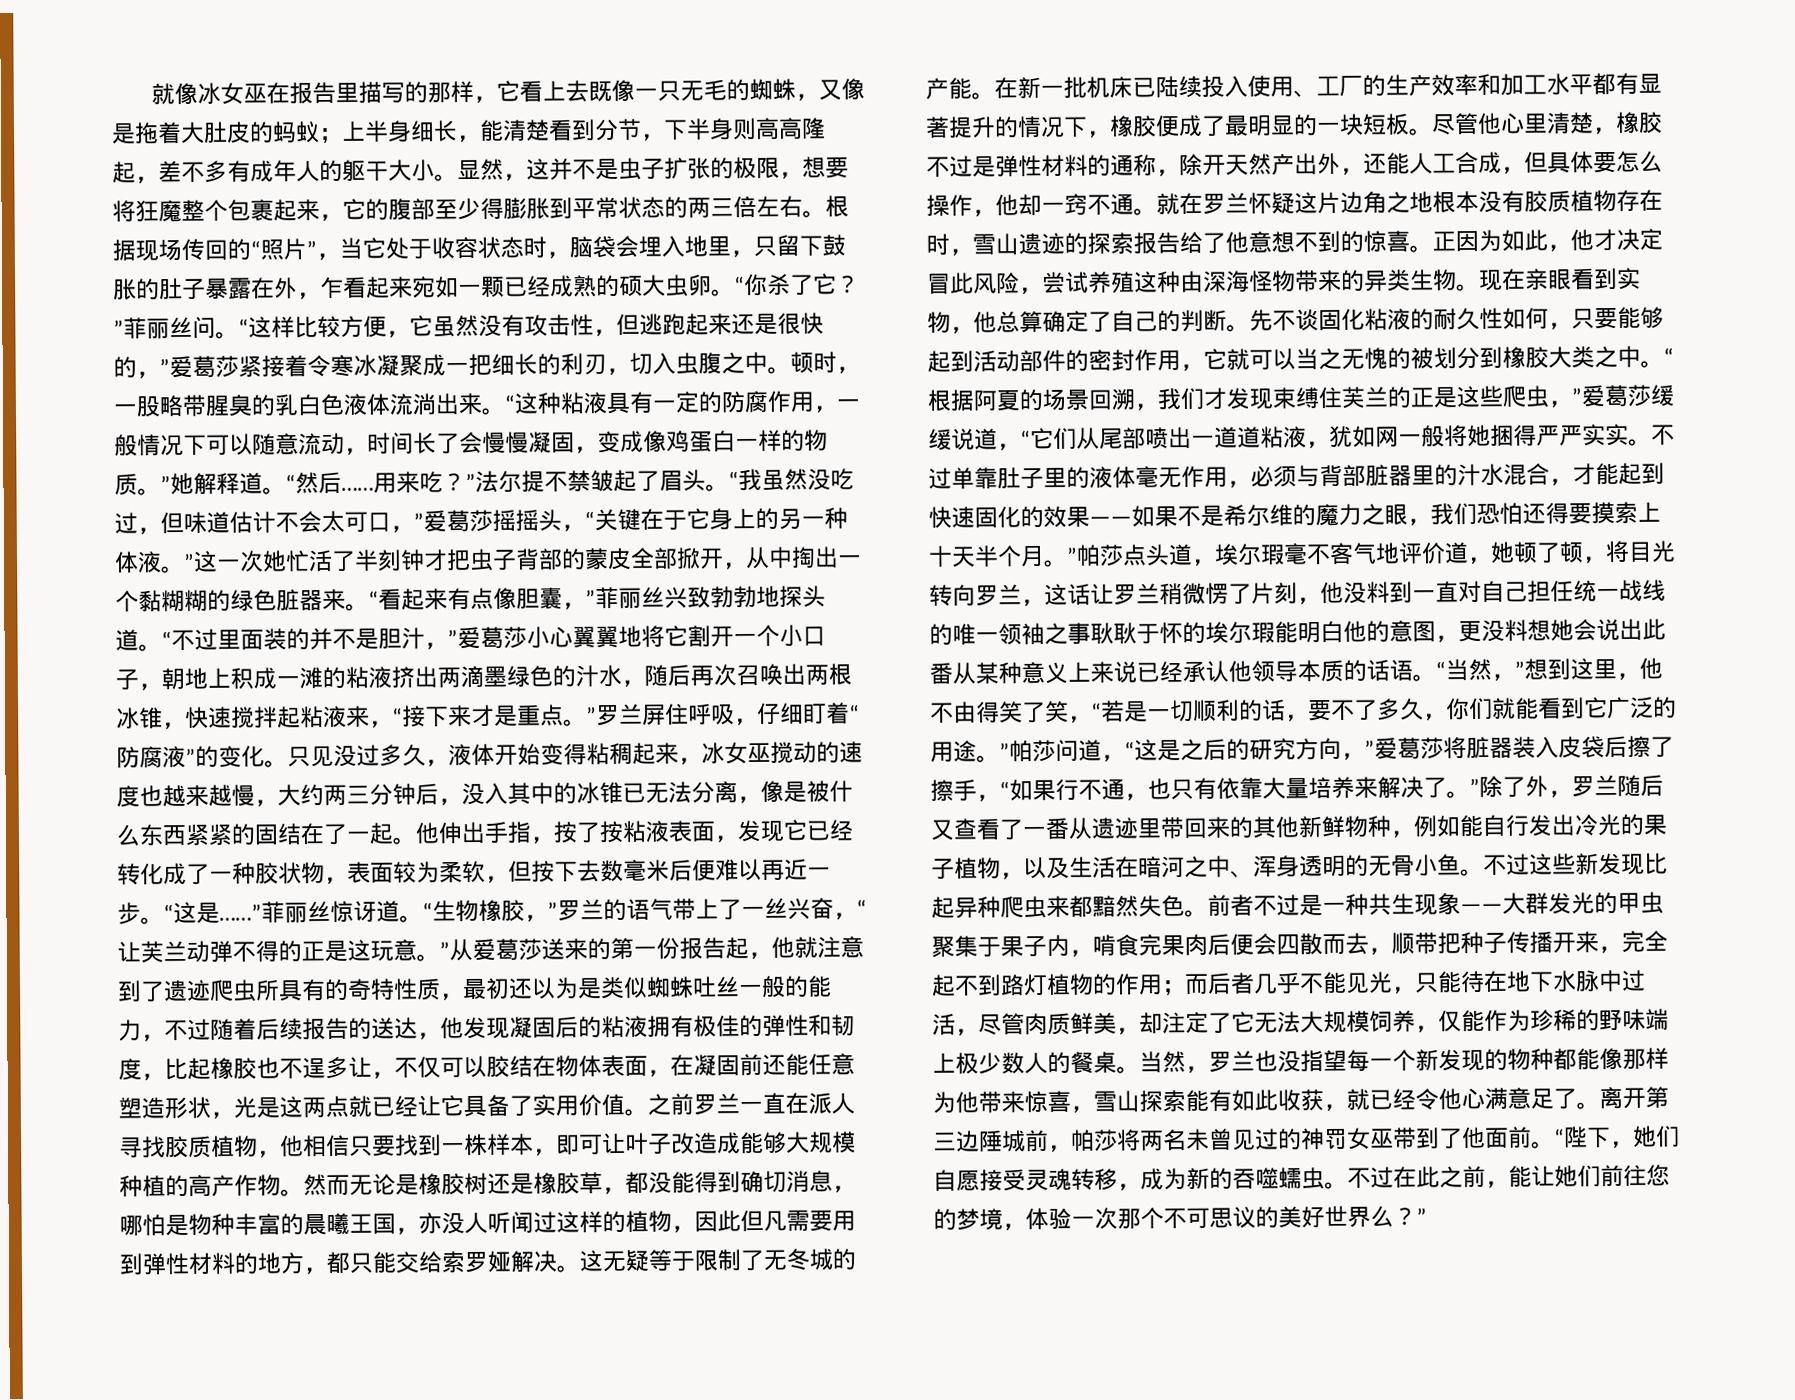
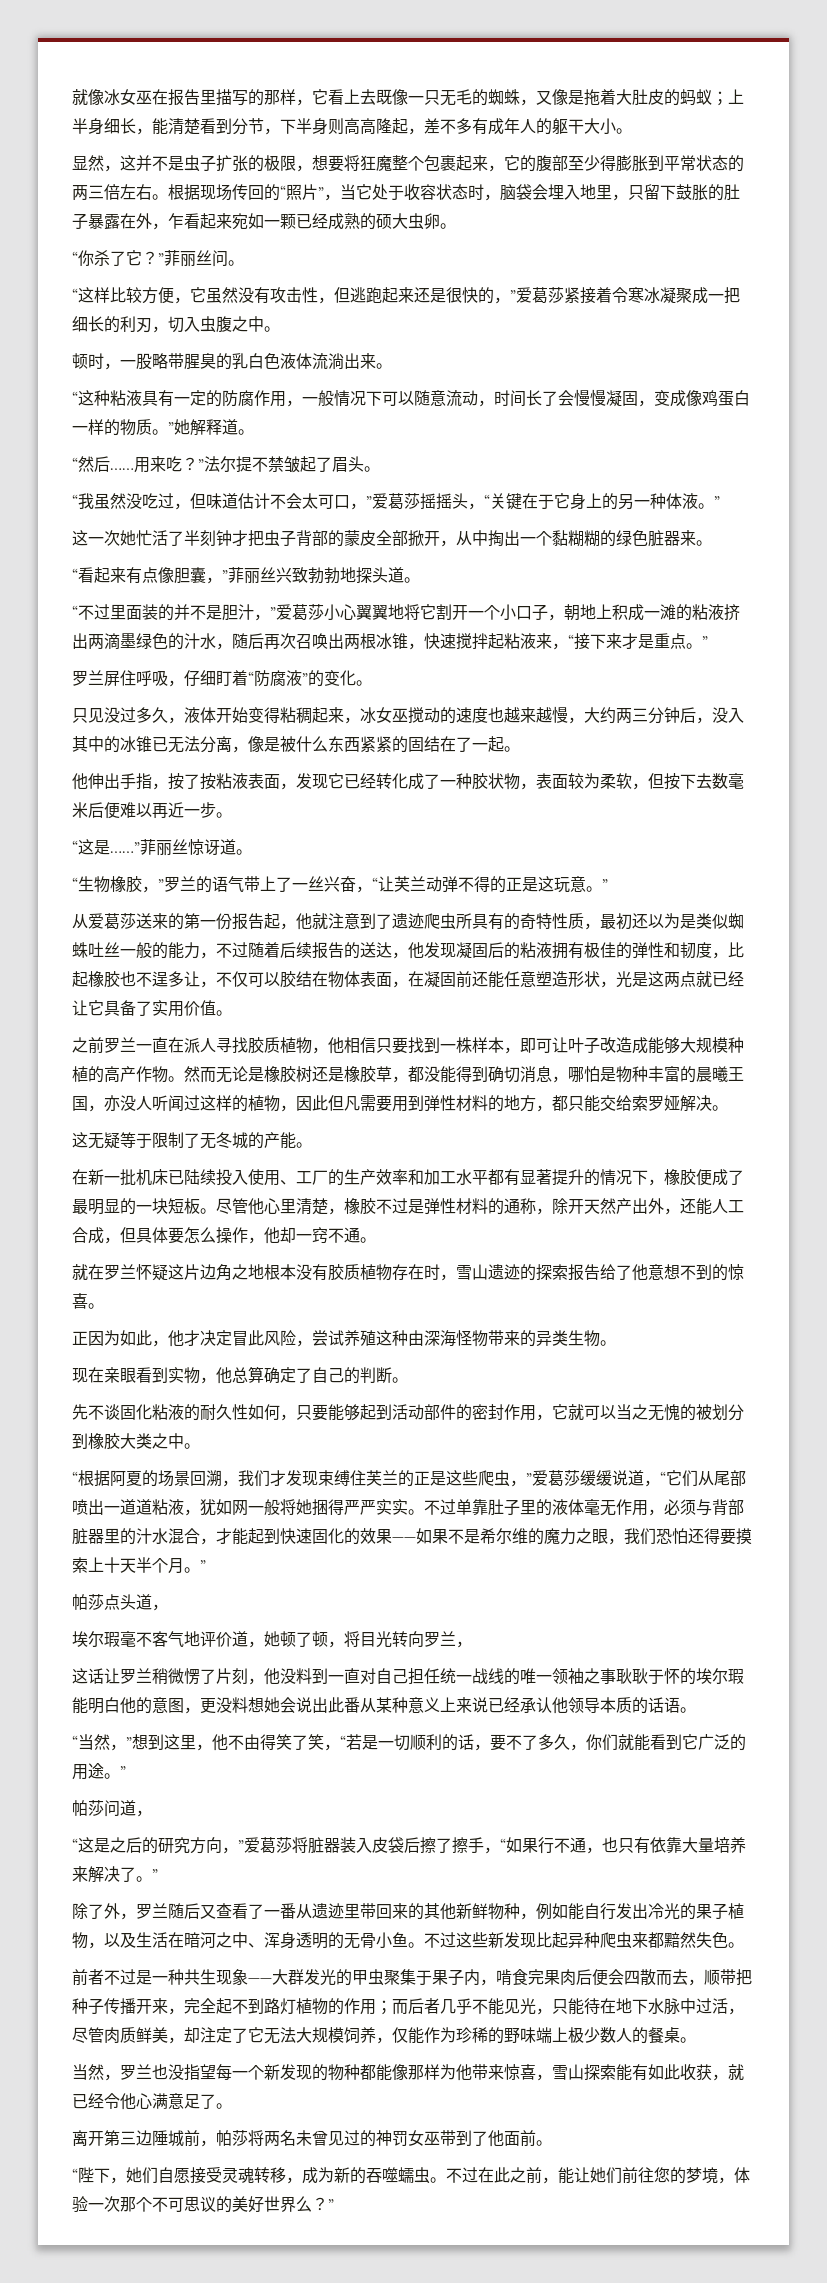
- 上半身细长，能清楚看到分节，下半身则高高隆起，差不多有成年人的躯干大小。显然，这并不是虫子扩张的极限，想要将狂魔整个包裹起来，它的腹部至少得膨胀到平常状态的两三倍左右。
+ 上半身细长，能清楚看到分节，下半身则高高隆起，差不多有成年人的躯干大小。
+ 显然，这并不是虫子扩张的极限，想要将狂魔整个包裹起来，它的腹部至少得膨胀到平常状态的两三倍左右。
- 根据现场传回的“照片”，当它处于收容状态时，脑袋会埋入地里，只留下鼓胀的肚子暴露在外，乍看起来宛如一颗已经成熟的硕大虫卵。“你杀了它？”菲丽丝问。“这样比较方便，它虽然没有攻击性，但逃跑起来还是很快的，”爱葛莎紧接着令寒冰凝聚成一把细长的利刃，切入虫腹之中。顿时，一股略带腥臭的乳白色液体流淌出来。“这种粘液具有一定的防腐作用，一般情况下可以随意流动，时间长了会慢慢凝固，变成像鸡蛋白一样的物质。”她解释道。“然后……
+ 根据现场传回的“照片”，当它处于收容状态时，脑袋会埋入地里，只留下鼓胀的肚子暴露在外，乍看起来宛如一颗已经成熟的硕大虫卵。
+ “你杀了它？”菲丽丝问。
+ “这样比较方便，它虽然没有攻击性，但逃跑起来还是很快的，”爱葛莎紧接着令寒冰凝聚成一把细长的利刃，切入虫腹之中。
+ 顿时，一股略带腥臭的乳白色液体流淌出来。
+ “这种粘液具有一定的防腐作用，一般情况下可以随意流动，时间长了会慢慢凝固，变成像鸡蛋白一样的物质。”她解释道。
+ “然后……
- 用来吃？”法尔提不禁皱起了眉头。“我虽然没吃过，但味道估计不会太可口，”爱葛莎摇摇头，“关键在于它身上的另一种体液。”这一次她忙活了半刻钟才把虫子背部的蒙皮全部掀开，从中掏出一个黏糊糊的绿色脏器来。“看起来有点像胆囊，”菲丽丝兴致勃勃地探头道。“不过里面装的并不是胆汁，”爱葛莎小心翼翼地将它割开一个小口子，朝地上积成一滩的粘液挤出两滴墨绿色的汁水，随后再次召唤出两根冰锥，快速搅拌起粘液来，“接下来才是重点。”罗兰屏住呼吸，仔细盯着“防腐液”的变化。只见没过多久，液体开始变得粘稠起来，冰女巫搅动的速度也越来越慢，大约两三分钟后，没入其中的冰锥已无法分离，像是被什么东西紧紧的固结在了一起。他伸出手指，按了按粘液表面，发现它已经转化成了一种胶状物，表面较为柔软，但按下去数毫米后便难以再近一步。“这是……”
+ 用来吃？”法尔提不禁皱起了眉头。
+ “我虽然没吃过，但味道估计不会太可口，”爱葛莎摇摇头，“关键在于它身上的另一种体液。”
+ 这一次她忙活了半刻钟才把虫子背部的蒙皮全部掀开，从中掏出一个黏糊糊的绿色脏器来。
+ “看起来有点像胆囊，”菲丽丝兴致勃勃地探头道。
+ “不过里面装的并不是胆汁，”爱葛莎小心翼翼地将它割开一个小口子，朝地上积成一滩的粘液挤出两滴墨绿色的汁水，随后再次召唤出两根冰锥，快速搅拌起粘液来，“接下来才是重点。”
+ 罗兰屏住呼吸，仔细盯着“防腐液”的变化。
+ 只见没过多久，液体开始变得粘稠起来，冰女巫搅动的速度也越来越慢，大约两三分钟后，没入其中的冰锥已无法分离，像是被什么东西紧紧的固结在了一起。
+ 他伸出手指，按了按粘液表面，发现它已经转化成了一种胶状物，表面较为柔软，但按下去数毫米后便难以再近一步。
+ “这是……”
- 菲丽丝惊讶道。“生物橡胶，”罗兰的语气带上了一丝兴奋，“让芙兰动弹不得的正是这玩意。”从爱葛莎送来的第一份报告起，他就注意到了遗迹爬虫所具有的奇特性质，最初还以为是类似蜘蛛吐丝一般的能力，不过随着后续报告的送达，他发现凝固后的粘液拥有极佳的弹性和韧度，比起橡胶也不逞多让，不仅可以胶结在物体表面，在凝固前还能任意塑造形状，光是这两点就已经让它具备了实用价值。之前罗兰一直在派人寻找胶质植物，他相信只要找到一株样本，即可让叶子改造成能够大规模种植的高产作物。
+ 菲丽丝惊讶道。
+ “生物橡胶，”罗兰的语气带上了一丝兴奋，“让芙兰动弹不得的正是这玩意。”
+ 从爱葛莎送来的第一份报告起，他就注意到了遗迹爬虫所具有的奇特性质，最初还以为是类似蜘蛛吐丝一般的能力，不过随着后续报告的送达，他发现凝固后的粘液拥有极佳的弹性和韧度，比起橡胶也不逞多让，不仅可以胶结在物体表面，在凝固前还能任意塑造形状，光是这两点就已经让它具备了实用价值。
+ 之前罗兰一直在派人寻找胶质植物，他相信只要找到一株样本，即可让叶子改造成能够大规模种植的高产作物。
- 然而无论是橡胶树还是橡胶草，都没能得到确切消息，哪怕是物种丰富的晨曦王国，亦没人听闻过这样的植物，因此但凡需要用到弹性材料的地方，都只能交给索罗娅解决。这无疑等于限制了无冬城的产能。在新一批机床已陆续投入使用、工厂的生产效率和加工水平都有显著提升的情况下，橡胶便成了最明显的一块短板。
+ 然而无论是橡胶树还是橡胶草，都没能得到确切消息，哪怕是物种丰富的晨曦王国，亦没人听闻过这样的植物，因此但凡需要用到弹性材料的地方，都只能交给索罗娅解决。
+ 这无疑等于限制了无冬城的产能。
+ 在新一批机床已陆续投入使用、工厂的生产效率和加工水平都有显著提升的情况下，橡胶便成了最明显的一块短板。
- 尽管他心里清楚，橡胶不过是弹性材料的通称，除开天然产出外，还能人工合成，但具体要怎么操作，他却一窍不通。就在罗兰怀疑这片边角之地根本没有胶质植物存在时，雪山遗迹的探索报告给了他意想不到的惊喜。正因为如此，他才决定冒此风险，尝试养殖这种由深海怪物带来的异类生物。现在亲眼看到实物，他总算确定了自己的判断。先不谈固化粘液的耐久性如何，只要能够起到活动部件的密封作用，它就可以当之无愧的被划分到橡胶大类之中。“根据阿夏的场景回溯，我们才发现束缚住芙兰的正是这些爬虫，”爱葛莎缓缓说道，“它们从尾部喷出一道道粘液，犹如网一般将她捆得严严实实。
+ 尽管他心里清楚，橡胶不过是弹性材料的通称，除开天然产出外，还能人工合成，但具体要怎么操作，他却一窍不通。
+ 就在罗兰怀疑这片边角之地根本没有胶质植物存在时，雪山遗迹的探索报告给了他意想不到的惊喜。
+ 正因为如此，他才决定冒此风险，尝试养殖这种由深海怪物带来的异类生物。
+ 现在亲眼看到实物，他总算确定了自己的判断。
+ 先不谈固化粘液的耐久性如何，只要能够起到活动部件的密封作用，它就可以当之无愧的被划分到橡胶大类之中。
+ “根据阿夏的场景回溯，我们才发现束缚住芙兰的正是这些爬虫，”爱葛莎缓缓说道，“它们从尾部喷出一道道粘液，犹如网一般将她捆得严严实实。
- 不过单靠肚子里的液体毫无作用，必须与背部脏器里的汁水混合，才能起到快速固化的效果——如果不是希尔维的魔力之眼，我们恐怕还得要摸索上十天半个月。”帕莎点头道，埃尔瑕毫不客气地评价道，她顿了顿，将目光转向罗兰，这话让罗兰稍微愣了片刻，他没料到一直对自己担任统一战线的唯一领袖之事耿耿于怀的埃尔瑕能明白他的意图，更没料想她会说出此番从某种意义上来说已经承认他领导本质的话语。“当然，”想到这里，他不由得笑了笑，“若是一切顺利的话，要不了多久，你们就能看到它广泛的用途。”帕莎问道，“这是之后的研究方向，”爱葛莎将脏器装入皮袋后擦了擦手，“如果行不通，也只有依靠大量培养来解决了。”除了外，罗兰随后又查看了一番从遗迹里带回来的其他新鲜物种，例如能自行发出冷光的果子植物，以及生活在暗河之中、浑身透明的无骨小鱼。
+ 不过单靠肚子里的液体毫无作用，必须与背部脏器里的汁水混合，才能起到快速固化的效果——如果不是希尔维的魔力之眼，我们恐怕还得要摸索上十天半个月。”
+ 帕莎点头道，
+ 埃尔瑕毫不客气地评价道，她顿了顿，将目光转向罗兰，
+ 这话让罗兰稍微愣了片刻，他没料到一直对自己担任统一战线的唯一领袖之事耿耿于怀的埃尔瑕能明白他的意图，更没料想她会说出此番从某种意义上来说已经承认他领导本质的话语。
+ “当然，”想到这里，他不由得笑了笑，“若是一切顺利的话，要不了多久，你们就能看到它广泛的用途。”
+ 帕莎问道，
+ “这是之后的研究方向，”爱葛莎将脏器装入皮袋后擦了擦手，“如果行不通，也只有依靠大量培养来解决了。”
+ 除了外，罗兰随后又查看了一番从遗迹里带回来的其他新鲜物种，例如能自行发出冷光的果子植物，以及生活在暗河之中、浑身透明的无骨小鱼。
- 不过这些新发现比起异种爬虫来都黯然失色。前者不过是一种共生现象——大群发光的甲虫聚集于果子内，啃食完果肉后便会四散而去，顺带把种子传播开来，完全起不到路灯植物的作用；
+ 不过这些新发现比起异种爬虫来都黯然失色。
+ 前者不过是一种共生现象——大群发光的甲虫聚集于果子内，啃食完果肉后便会四散而去，顺带把种子传播开来，完全起不到路灯植物的作用；
- 而后者几乎不能见光，只能待在地下水脉中过活，尽管肉质鲜美，却注定了它无法大规模饲养，仅能作为珍稀的野味端上极少数人的餐桌。当然，罗兰也没指望每一个新发现的物种都能像那样为他带来惊喜，雪山探索能有如此收获，就已经令他心满意足了。离开第三边陲城前，帕莎将两名未曾见过的神罚女巫带到了他面前。“陛下，她们自愿接受灵魂转移，成为新的吞噬蠕虫。
+ 而后者几乎不能见光，只能待在地下水脉中过活，尽管肉质鲜美，却注定了它无法大规模饲养，仅能作为珍稀的野味端上极少数人的餐桌。
+ 当然，罗兰也没指望每一个新发现的物种都能像那样为他带来惊喜，雪山探索能有如此收获，就已经令他心满意足了。
+ 离开第三边陲城前，帕莎将两名未曾见过的神罚女巫带到了他面前。
+ “陛下，她们自愿接受灵魂转移，成为新的吞噬蠕虫。

